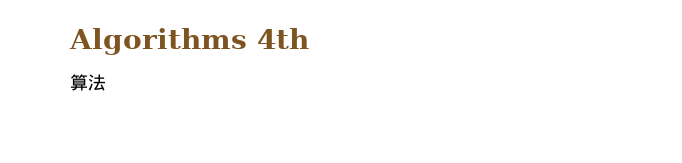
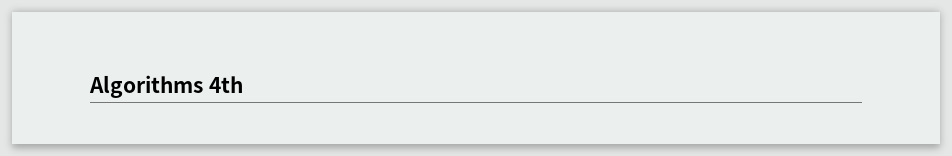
- 算法

